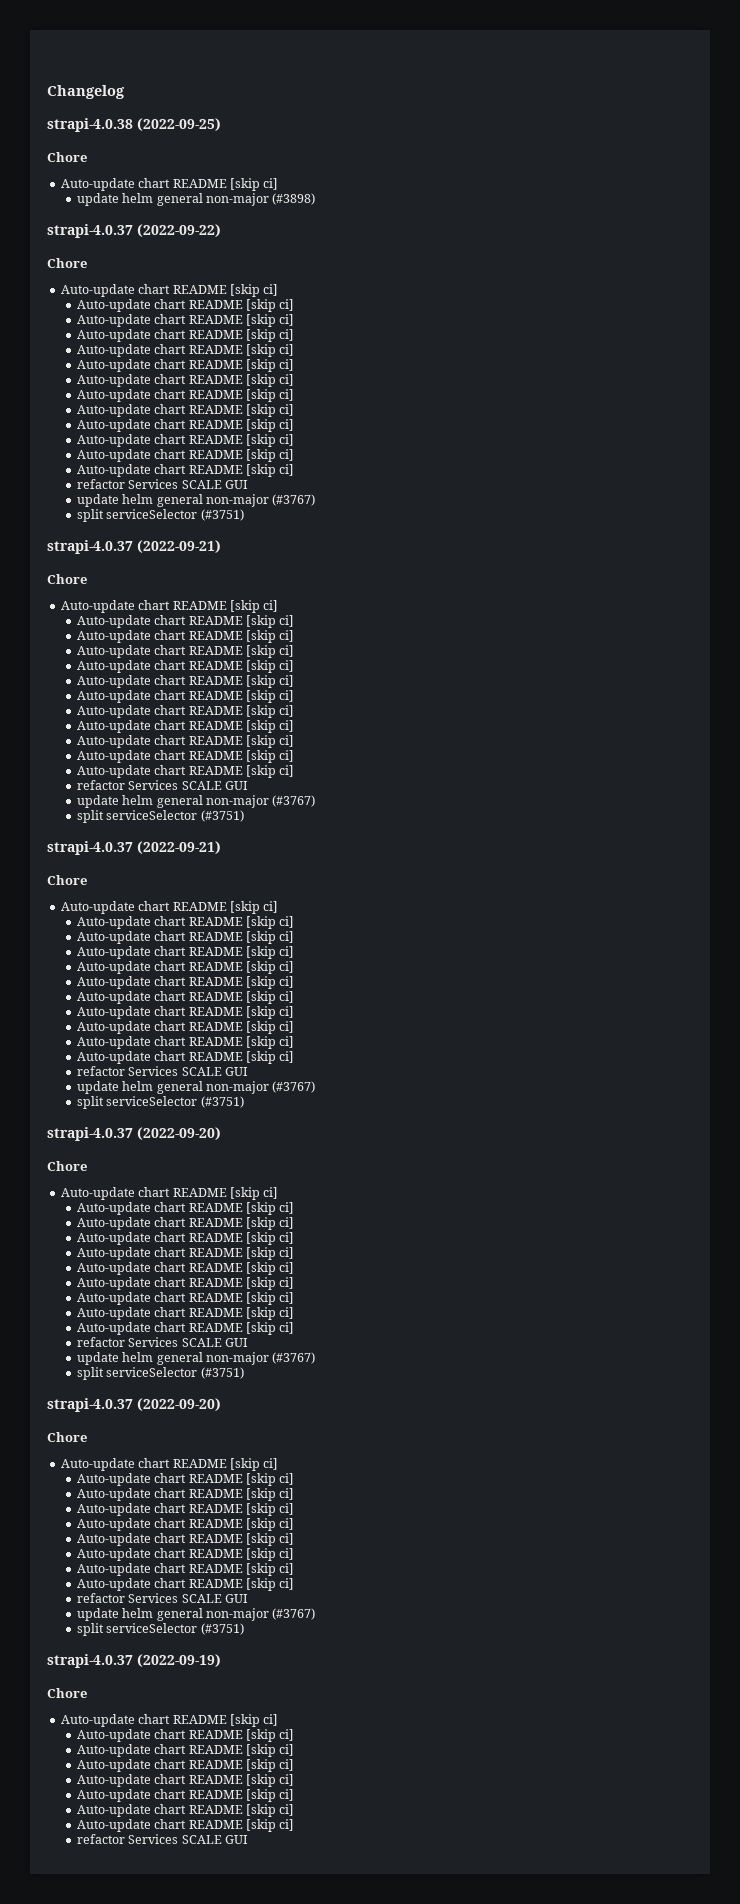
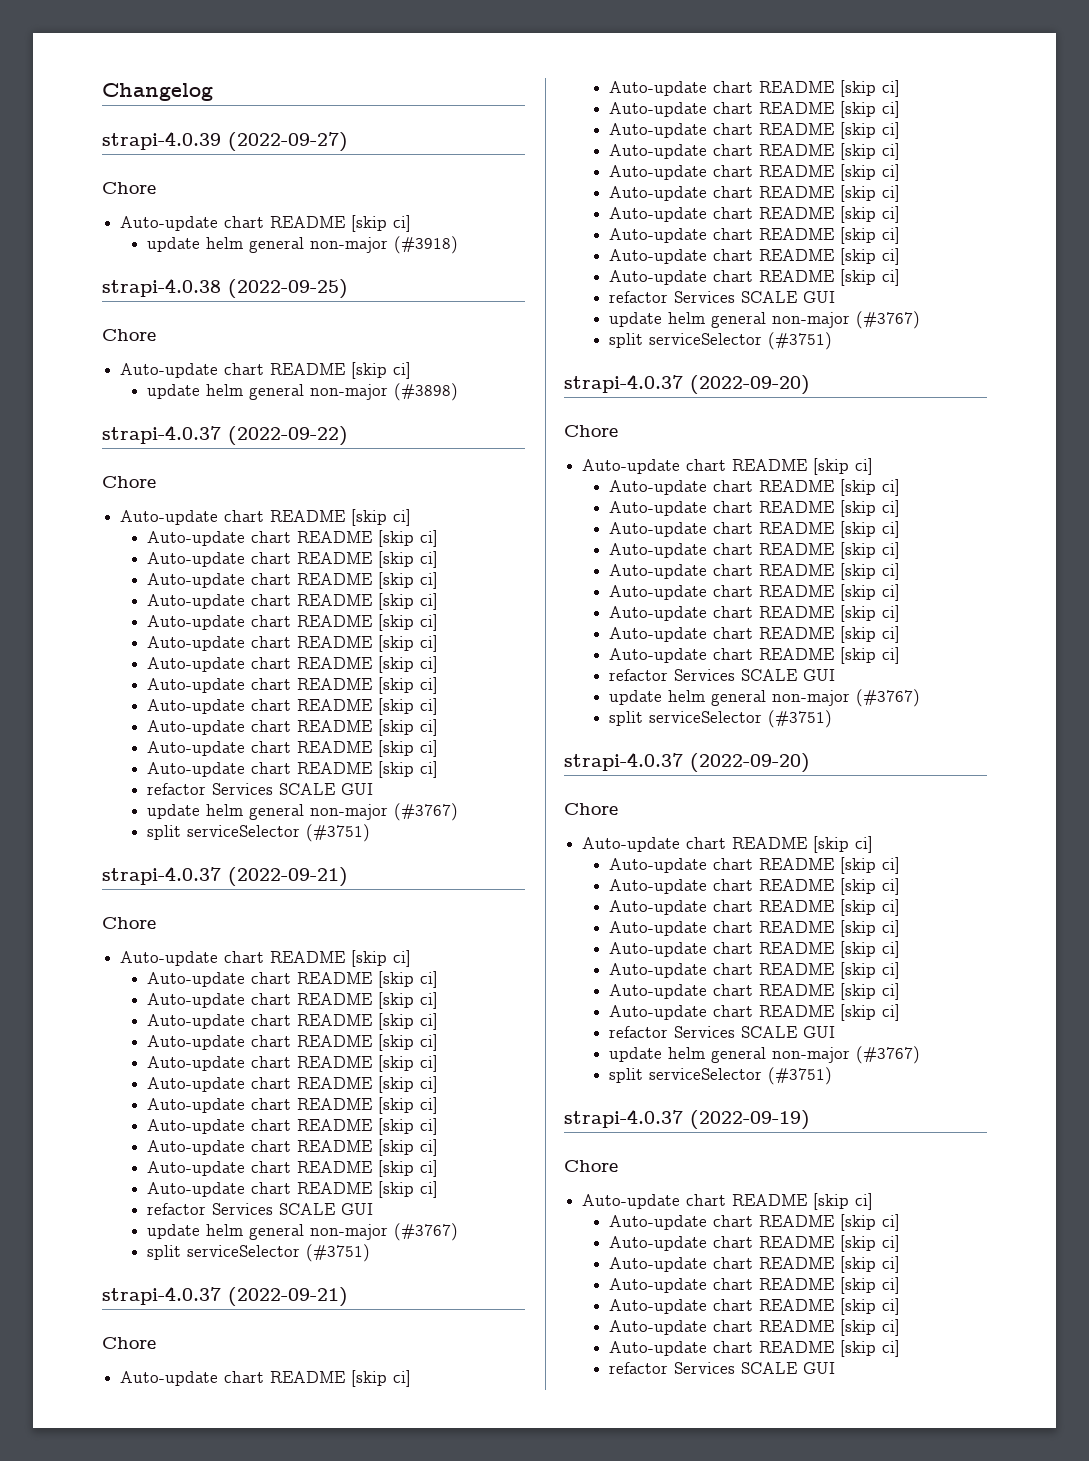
+ strapi-4.0.39 (2022-09-27)
+ Chore
+ Auto-update chart README [skip ci]
+ update helm general non-major (#3918)

